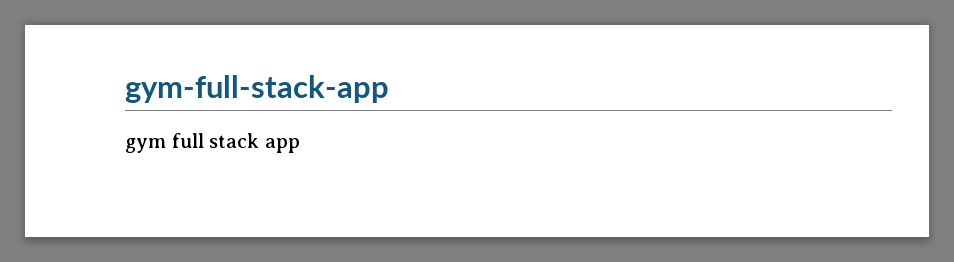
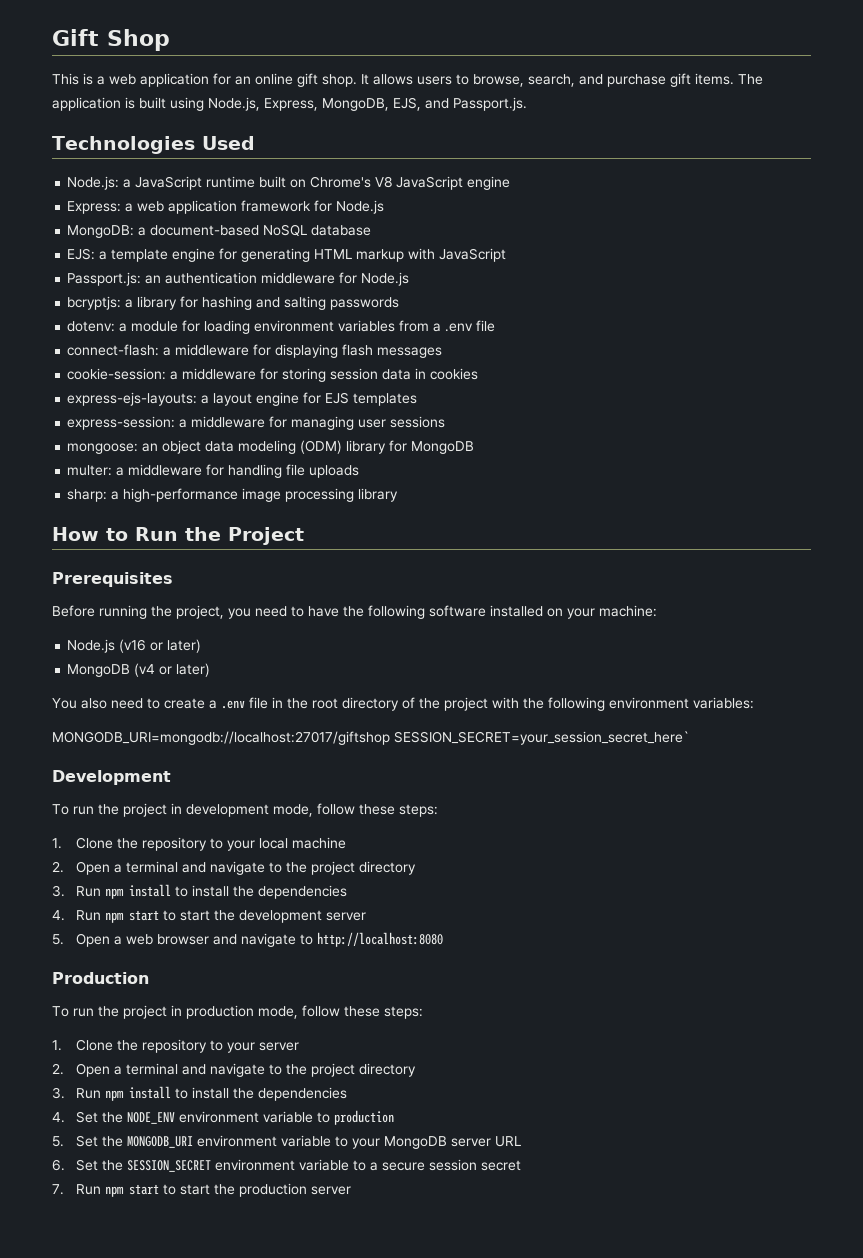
- gym-full-stack-app
- gym full stack app
+ Gift Shop
+ This is a web application for an online gift shop. It allows users to browse, search, and purchase gift items. The application is built using Node.js, Express, MongoDB, EJS, and Passport.js.
+ Technologies Used
+ Node.js: a JavaScript runtime built on Chrome's V8 JavaScript engine
+ Express: a web application framework for Node.js
+ MongoDB: a document-based NoSQL database
+ EJS: a template engine for generating HTML markup with JavaScript
+ Passport.js: an authentication middleware for Node.js
+ bcryptjs: a library for hashing and salting passwords
+ dotenv: a module for loading environment variables from a .env file
+ connect-flash: a middleware for displaying flash messages
+ cookie-session: a middleware for storing session data in cookies
+ express-ejs-layouts: a layout engine for EJS templates
+ express-session: a middleware for managing user sessions
+ mongoose: an object data modeling (ODM) library for MongoDB
+ multer: a middleware for handling file uploads
+ sharp: a high-performance image processing library
+ How to Run the Project
+ Prerequisites
+ Before running the project, you need to have the following software installed on your machine:
+ Node.js (v16 or later)
+ MongoDB (v4 or later)
+ You also need to create a .env file in the root directory of the project with the following environment variables:
+ MONGODB_URI=mongodb://localhost:27017/giftshop SESSION_SECRET=your_session_secret_here`
+ Development
+ To run the project in development mode, follow these steps:
+ 1. Clone the repository to your local machine
+ 2. Open a terminal and navigate to the project directory
+ 3. Run npm install to install the dependencies
+ 4. Run npm start to start the development server
+ 5. Open a web browser and navigate to http://localhost:8080
+ Production
+ To run the project in production mode, follow these steps:
+ 1. Clone the repository to your server
+ 2. Open a terminal and navigate to the project directory
+ 3. Run npm install to install the dependencies
+ 4. Set the NODE_ENV environment variable to production
+ 5. Set the MONGODB_URI environment variable to your MongoDB server URL
+ 6. Set the SESSION_SECRET environment variable to a secure session secret
+ 7. Run npm start to start the production server

